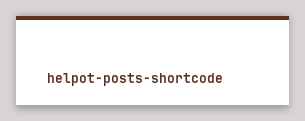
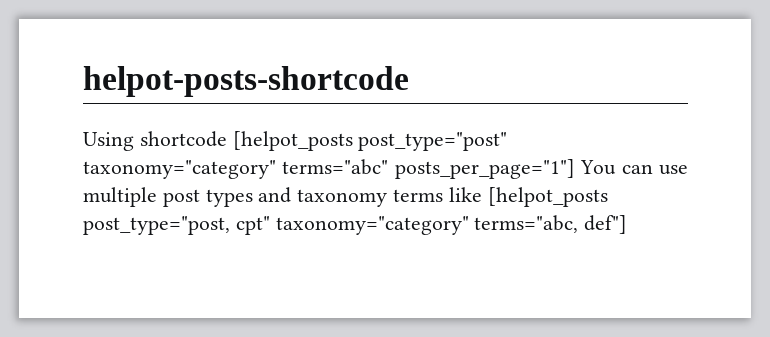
+ Using shortcode [helpot_posts post_type="post" taxonomy="category" terms="abc" posts_per_page="1"] You can use multiple post types and taxonomy terms like [helpot_posts post_type="post, cpt" taxonomy="category" terms="abc, def"]

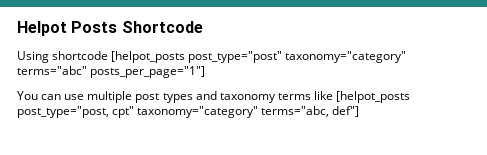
- helpot-posts-shortcode
+ Helpot Posts Shortcode
- Using shortcode [helpot_posts post_type="post" taxonomy="category" terms="abc" posts_per_page="1"] You can use multiple post types and taxonomy terms like [helpot_posts post_type="post, cpt" taxonomy="category" terms="abc, def"]
+ Using shortcode [helpot_posts post_type="post" taxonomy="category" terms="abc" posts_per_page="1"]
+ You can use multiple post types and taxonomy terms like [helpot_posts post_type="post, cpt" taxonomy="category" terms="abc, def"]

